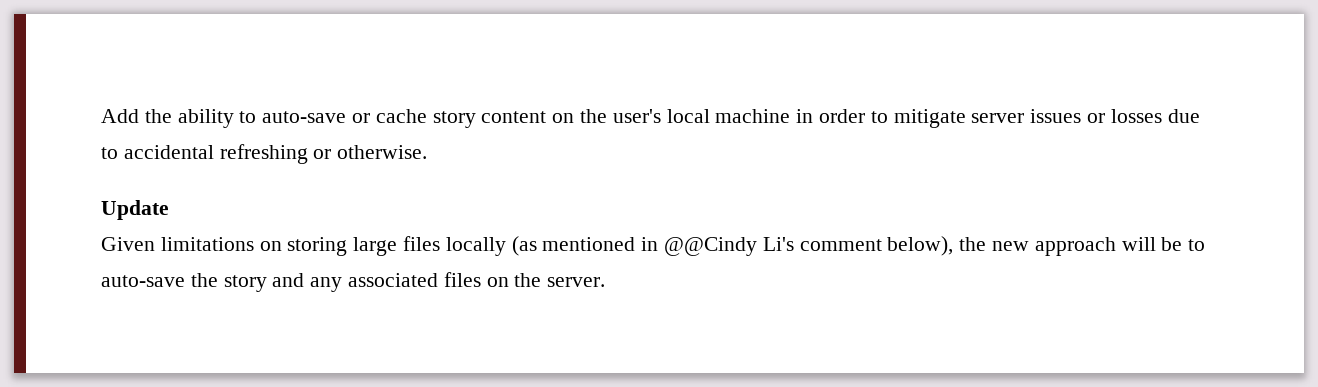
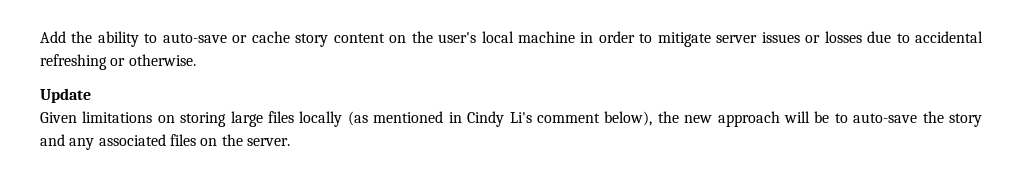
- Given limitations on storing large files locally (as mentioned in @@Cindy Li's comment below), the new approach will be to auto-save the story and any associated files on the server.
+ Given limitations on storing large files locally (as mentioned in Cindy Li's comment below), the new approach will be to auto-save the story and any associated files on the server.

